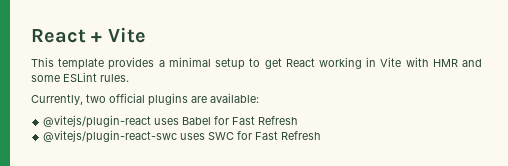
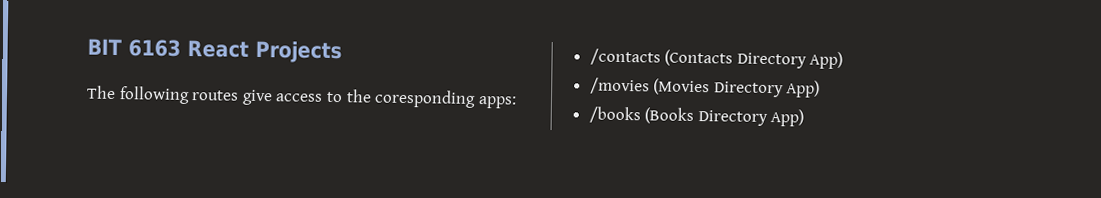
- React + Vite
- This template provides a minimal setup to get React working in Vite with HMR and some ESLint rules.
- Currently, two official plugins are available:
- @vitejs/plugin-react uses Babel for Fast Refresh
- @vitejs/plugin-react-swc uses SWC for Fast Refresh
+ BIT 6163 React Projects
+ The following routes give access to the coresponding apps:
+ /contacts (Contacts Directory App)
+ /movies (Movies Directory App)
+ /books (Books Directory App)

